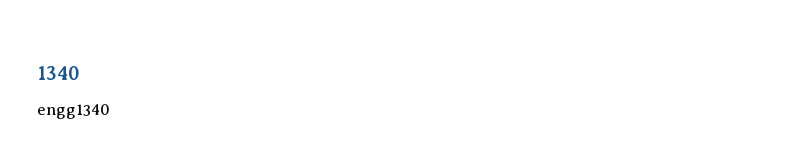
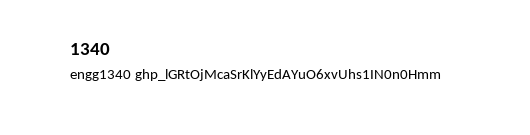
- engg1340
+ engg1340 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

